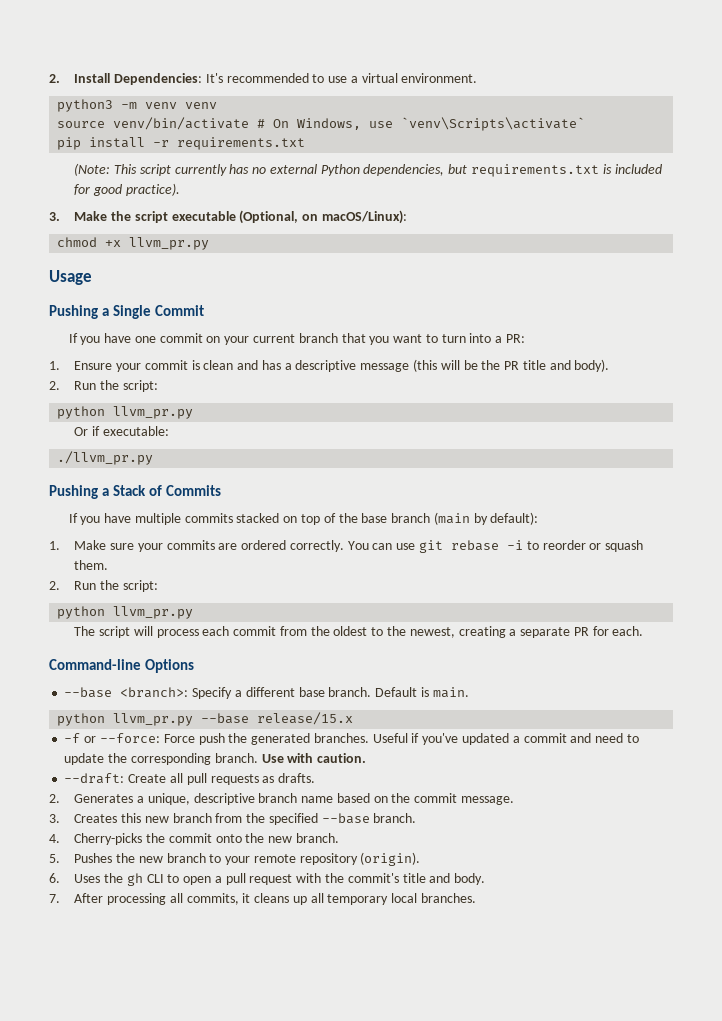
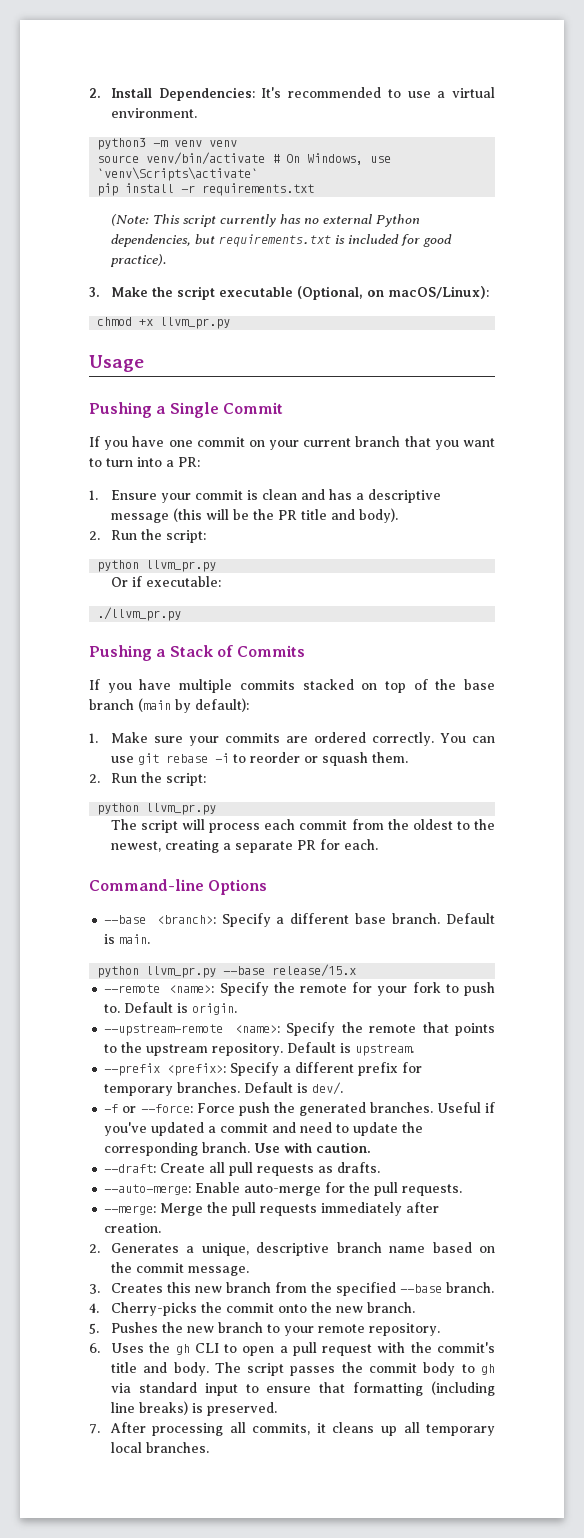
+ --remote <name>: Specify the remote for your fork to push to. Default is origin.
+ --upstream-remote <name>: Specify the remote that points to the upstream repository. Default is upstream.
+ --prefix <prefix>: Specify a different prefix for temporary branches. Default is dev/.
+ --auto-merge: Enable auto-merge for the pull requests.
+ --merge: Merge the pull requests immediately after creation.
- 5. Pushes the new branch to your remote repository (origin).
+ 5. Pushes the new branch to your remote repository.
+ The script passes the commit body to gh via standard input to ensure that formatting (including line breaks) is preserved.

